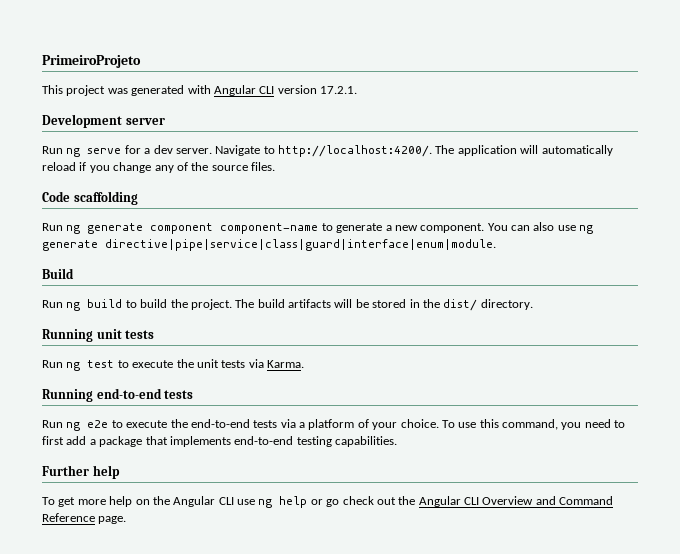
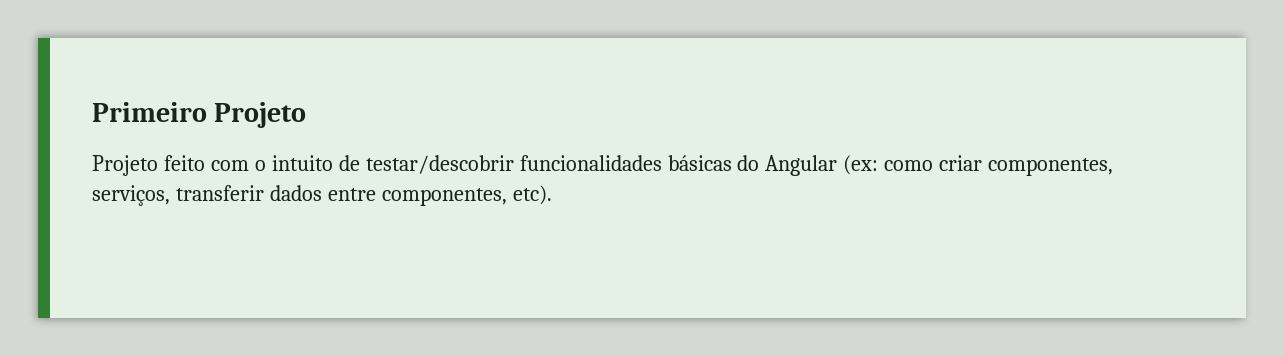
- PrimeiroProjeto
- This project was generated with Angular CLI version 17.2.1.
- Development server
- Run ng serve for a dev server. Navigate to http://localhost:4200/. The application will automatically reload if you change any of the source files.
- Code scaffolding
- Run ng generate component component-name to generate a new component. You can also use ng generate directive|pipe|service|class|guard|interface|enum|module.
- Build
- Run ng build to build the project. The build artifacts will be stored in the dist/ directory.
- Running unit tests
- Run ng test to execute the unit tests via Karma.
- Running end-to-end tests
- Run ng e2e to execute the end-to-end tests via a platform of your choice. To use this command, you need to first add a package that implements end-to-end testing capabilities.
- Further help
- To get more help on the Angular CLI use ng help or go check out the Angular CLI Overview and Command Reference page.
+ Primeiro Projeto
+ Projeto feito com o intuito de testar/descobrir funcionalidades básicas do Angular (ex: como criar componentes, serviços, transferir dados entre componentes, etc).

